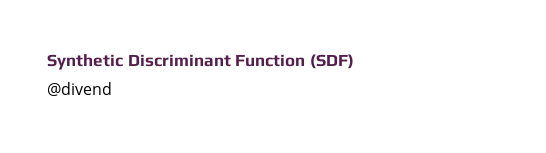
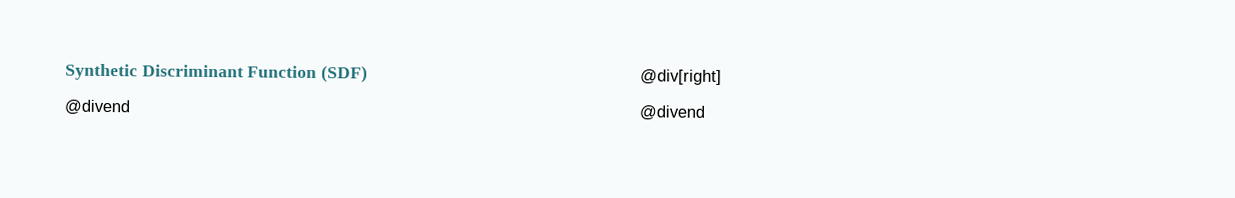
+ @div[right]
+ @divend

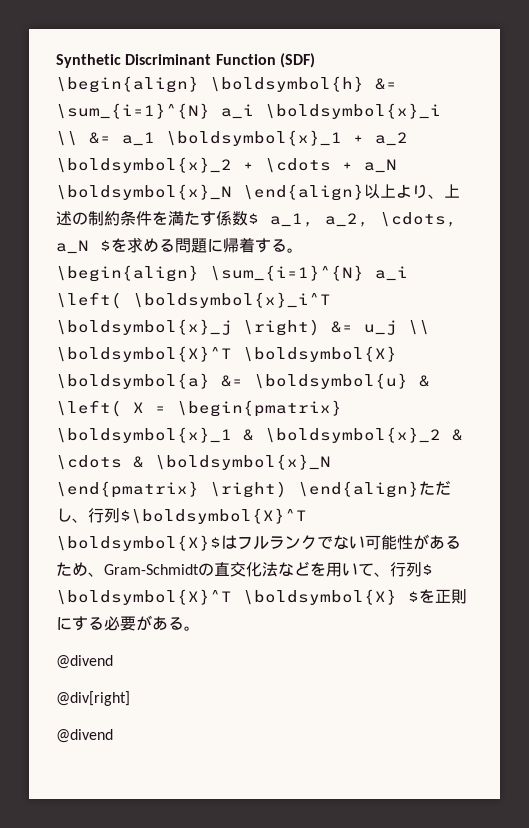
+ \begin{align} \boldsymbol{h} &= \sum_{i=1}^{N} a_i \boldsymbol{x}_i \\ &= a_1 \boldsymbol{x}_1 + a_2 \boldsymbol{x}_2 + \cdots + a_N \boldsymbol{x}_N \end{align}以上より、上述の制約条件を満たす係数$ a_1, a_2, \cdots, a_N $を求める問題に帰着する。
+ \begin{align} \sum_{i=1}^{N} a_i \left( \boldsymbol{x}_i^T \boldsymbol{x}_j \right) &= u_j \\ \boldsymbol{X}^T \boldsymbol{X} \boldsymbol{a} &= \boldsymbol{u} & \left( X = \begin{pmatrix} \boldsymbol{x}_1 & \boldsymbol{x}_2 & \cdots & \boldsymbol{x}_N \end{pmatrix} \right) \end{align}ただし、行列$\boldsymbol{X}^T \boldsymbol{X}$はフルランクでない可能性があるため、Gram-Schmidtの直交化法などを用いて、行列$ \boldsymbol{X}^T \boldsymbol{X} $を正則にする必要がある。

